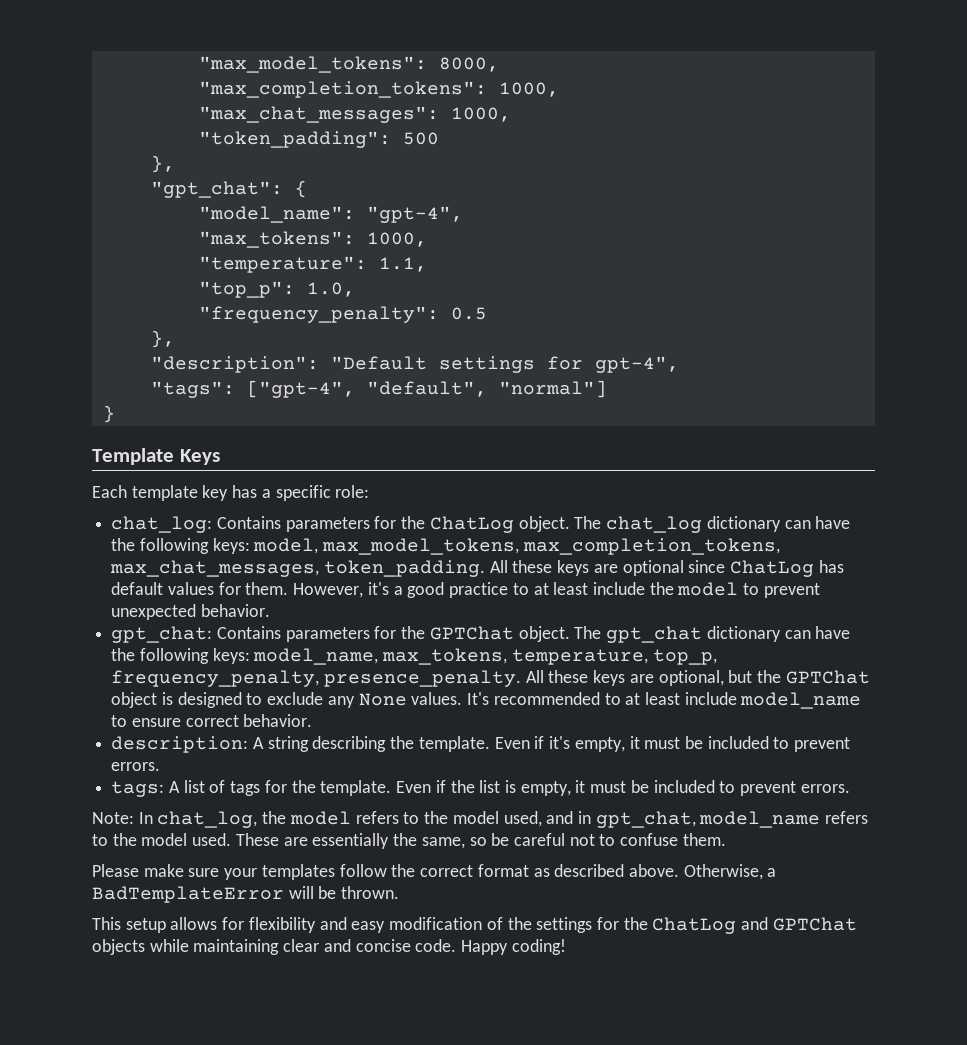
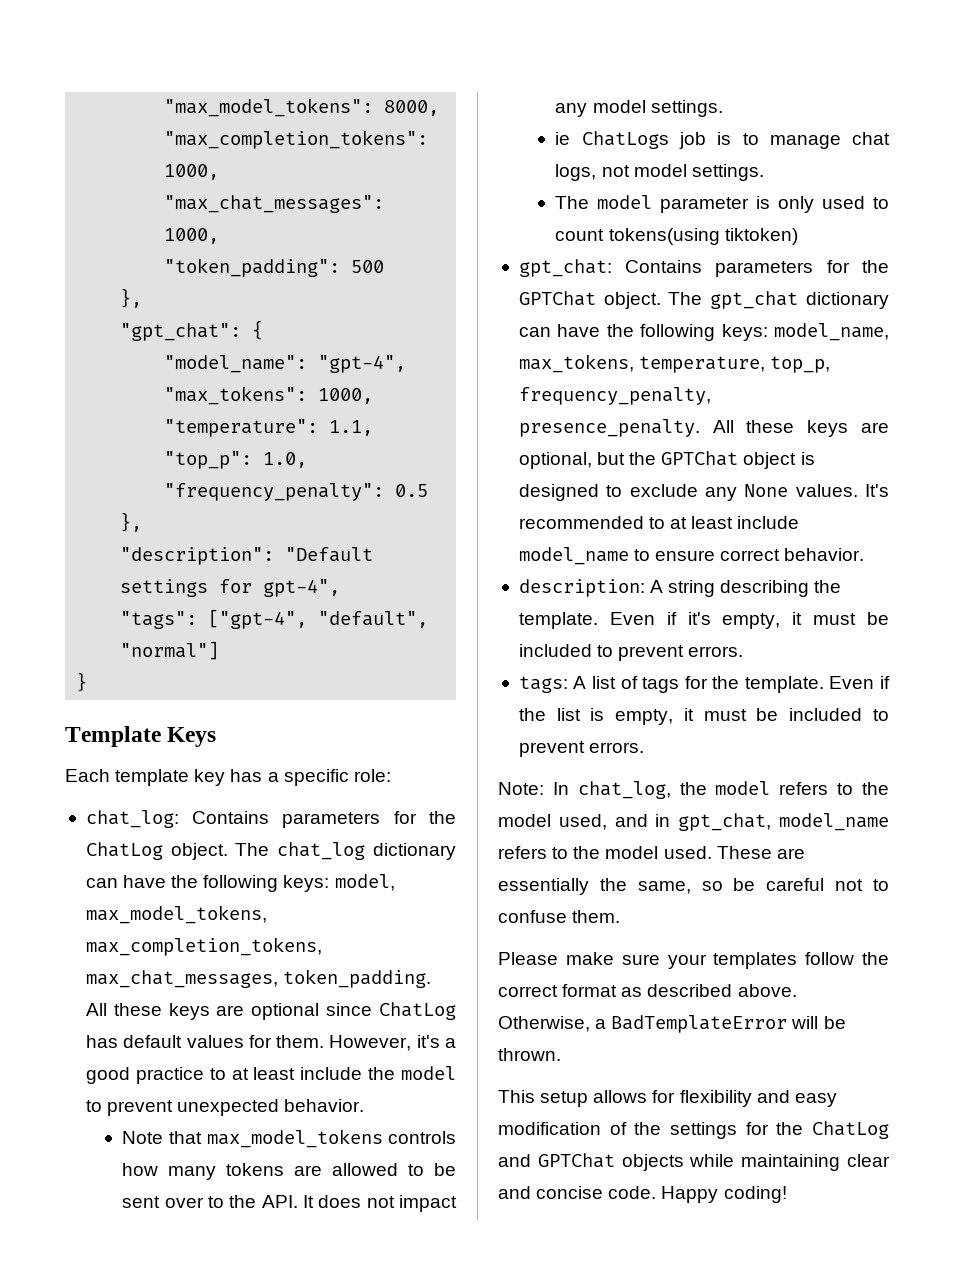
+ Note that max_model_tokens controls how many tokens are allowed to be sent over to the API. It does not impact any model settings.
+ ie ChatLogs job is to manage chat logs, not model settings.
+ The model parameter is only used to count tokens(using tiktoken)

